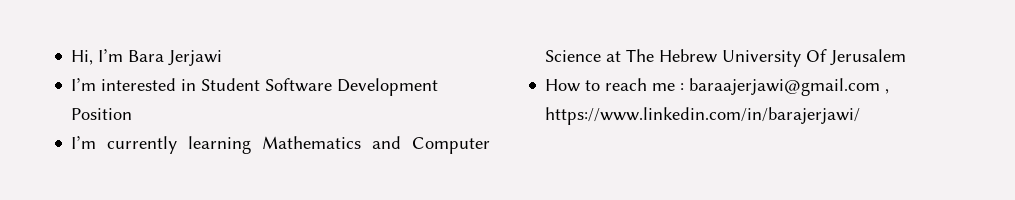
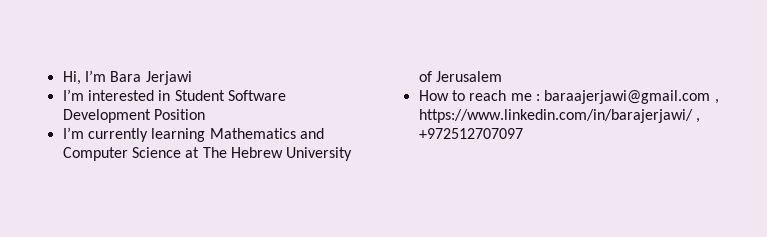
- I’m currently learning Mathematics and Computer Science at The Hebrew University Of Jerusalem
+ I’m currently learning Mathematics and Computer Science at The Hebrew University of Jerusalem
- How to reach me : baraajerjawi@gmail.com , https://www.linkedin.com/in/barajerjawi/
+ How to reach me : baraajerjawi@gmail.com , https://www.linkedin.com/in/barajerjawi/ , +972512707097

